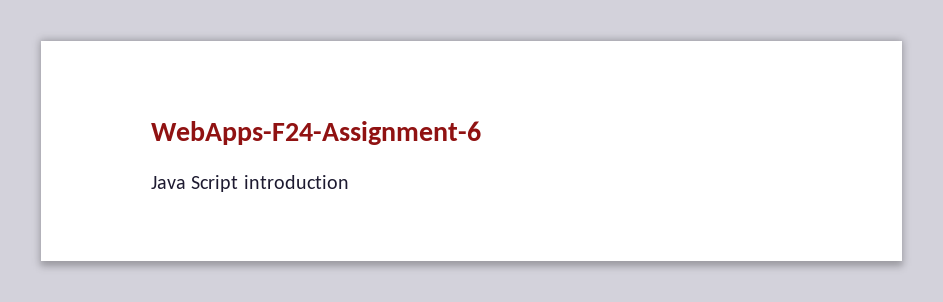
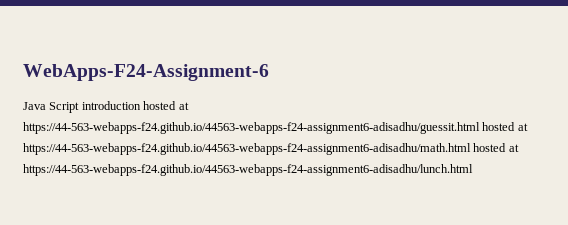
- Java Script introduction
+ Java Script introduction hosted at https://44-563-webapps-f24.github.io/44563-webapps-f24-assignment6-adisadhu/guessit.html hosted at https://44-563-webapps-f24.github.io/44563-webapps-f24-assignment6-adisadhu/math.html hosted at https://44-563-webapps-f24.github.io/44563-webapps-f24-assignment6-adisadhu/lunch.html

